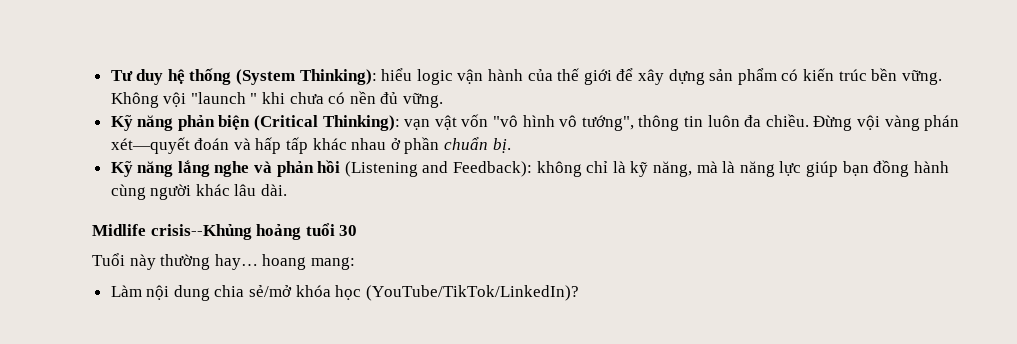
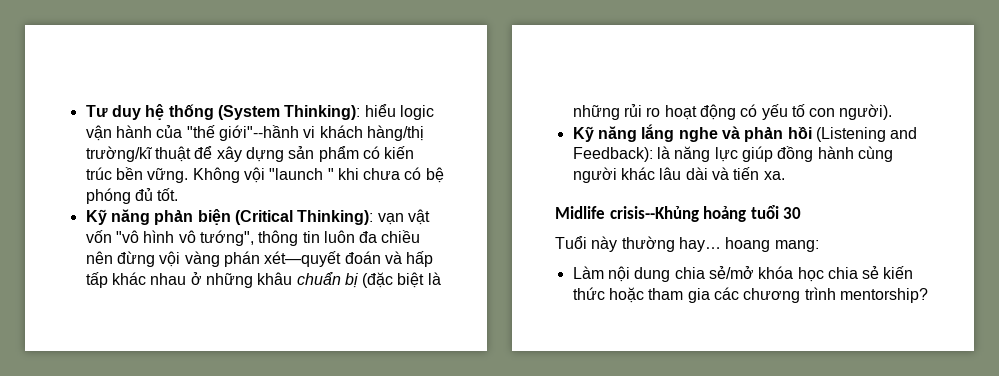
- Tư duy hệ thống (System Thinking): hiểu logic vận hành của thế giới để xây dựng sản phẩm có kiến trúc bền vững.
+ Tư duy hệ thống (System Thinking): hiểu logic vận hành của "thế giới"--hầnh vi khách hàng/thị trường/kĩ thuật để xây dựng sản phẩm có kiến trúc bền vững.
- Không vội "launch " khi chưa có nền đủ vững.
+ Không vội "launch " khi chưa có bệ phóng đủ tốt.
- Kỹ năng phản biện (Critical Thinking): vạn vật vốn "vô hình vô tướng", thông tin luôn đa chiều. Đừng vội vàng phán xét—quyết đoán và hấp tấp khác nhau ở phần chuẩn bị.
+ Kỹ năng phản biện (Critical Thinking): vạn vật vốn "vô hình vô tướng", thông tin luôn đa chiều nên đừng vội vàng phán xét—quyết đoán và hấp tấp khác nhau ở những khâu chuẩn bị (đặc biệt là những rủi ro hoạt động có yếu tố con người).
- Kỹ năng lắng nghe và phản hồi (Listening and Feedback): không chỉ là kỹ năng, mà là năng lực giúp bạn đồng hành cùng người khác lâu dài.
+ Kỹ năng lắng nghe và phản hồi (Listening and Feedback): là năng lực giúp đồng hành cùng người khác lâu dài và tiến xa.
- Làm nội dung chia sẻ/mở khóa học (YouTube/TikTok/LinkedIn)?
+ Làm nội dung chia sẻ/mở khóa học chia sẻ kiến thức hoặc tham gia các chương trình mentorship?

